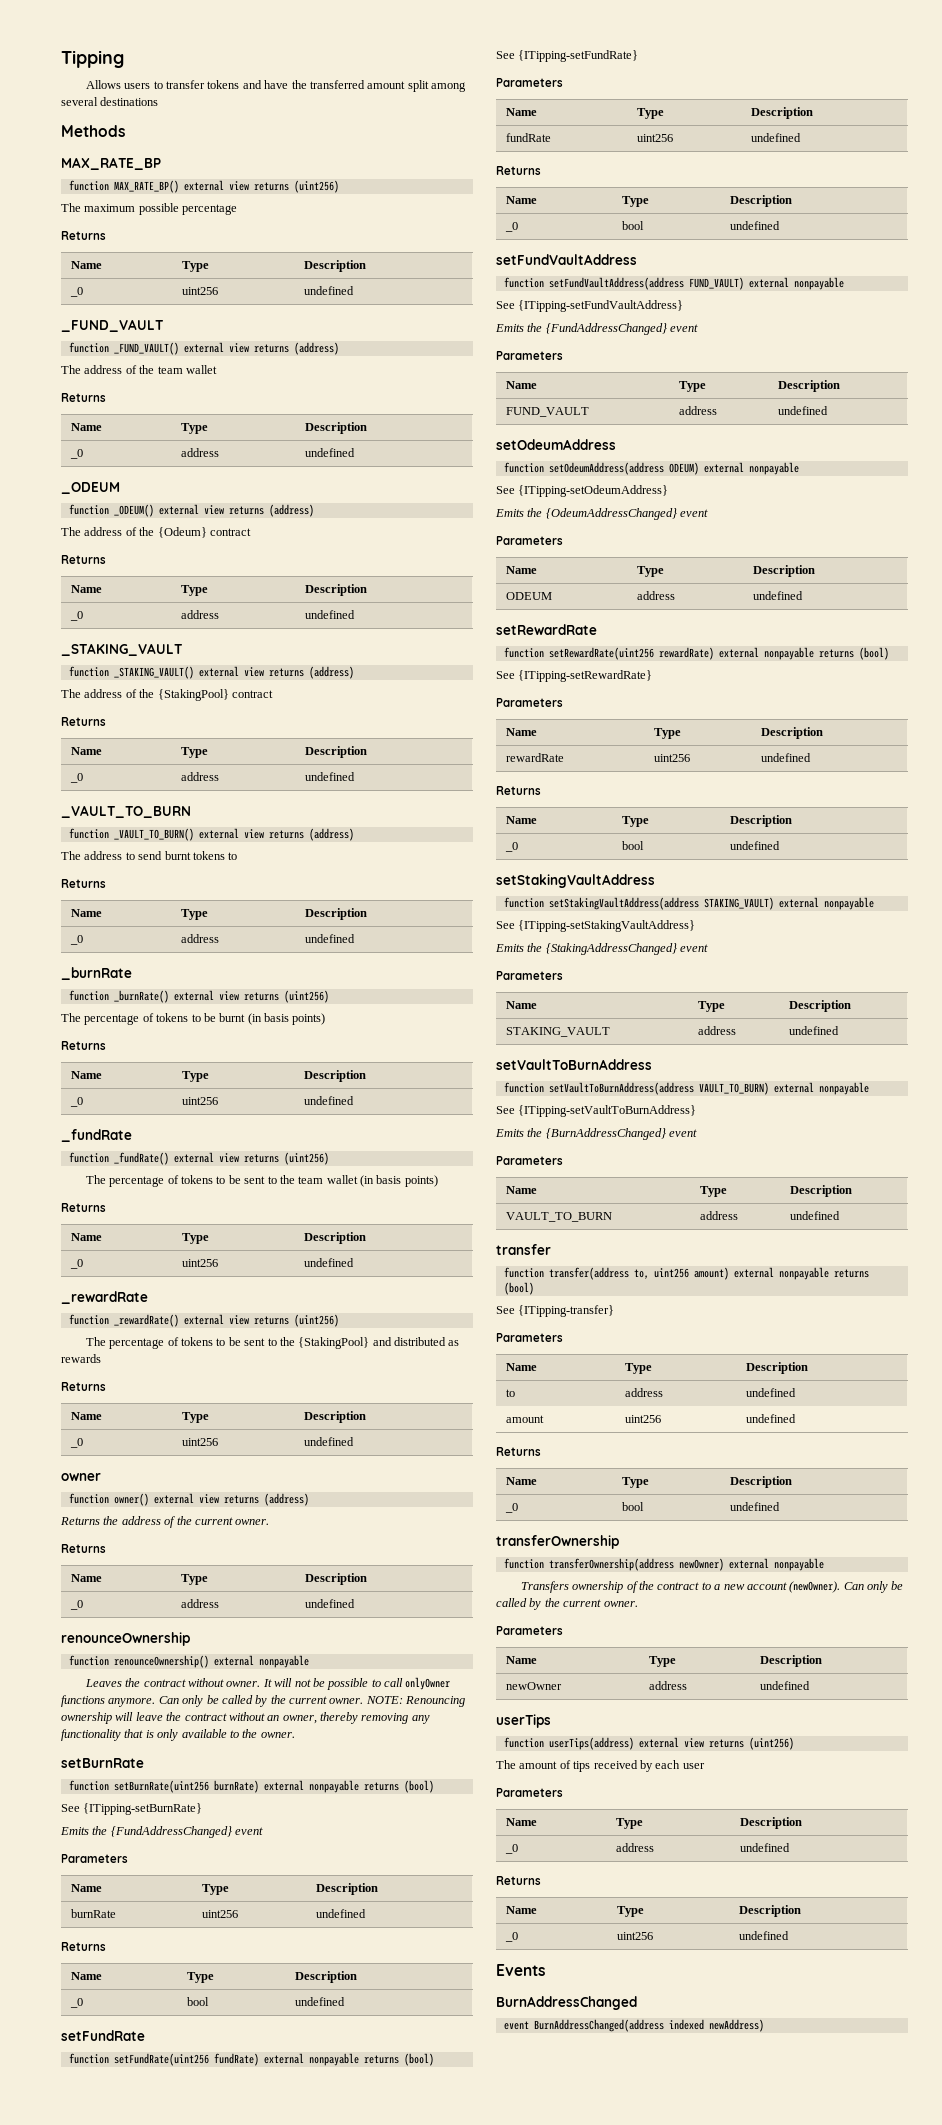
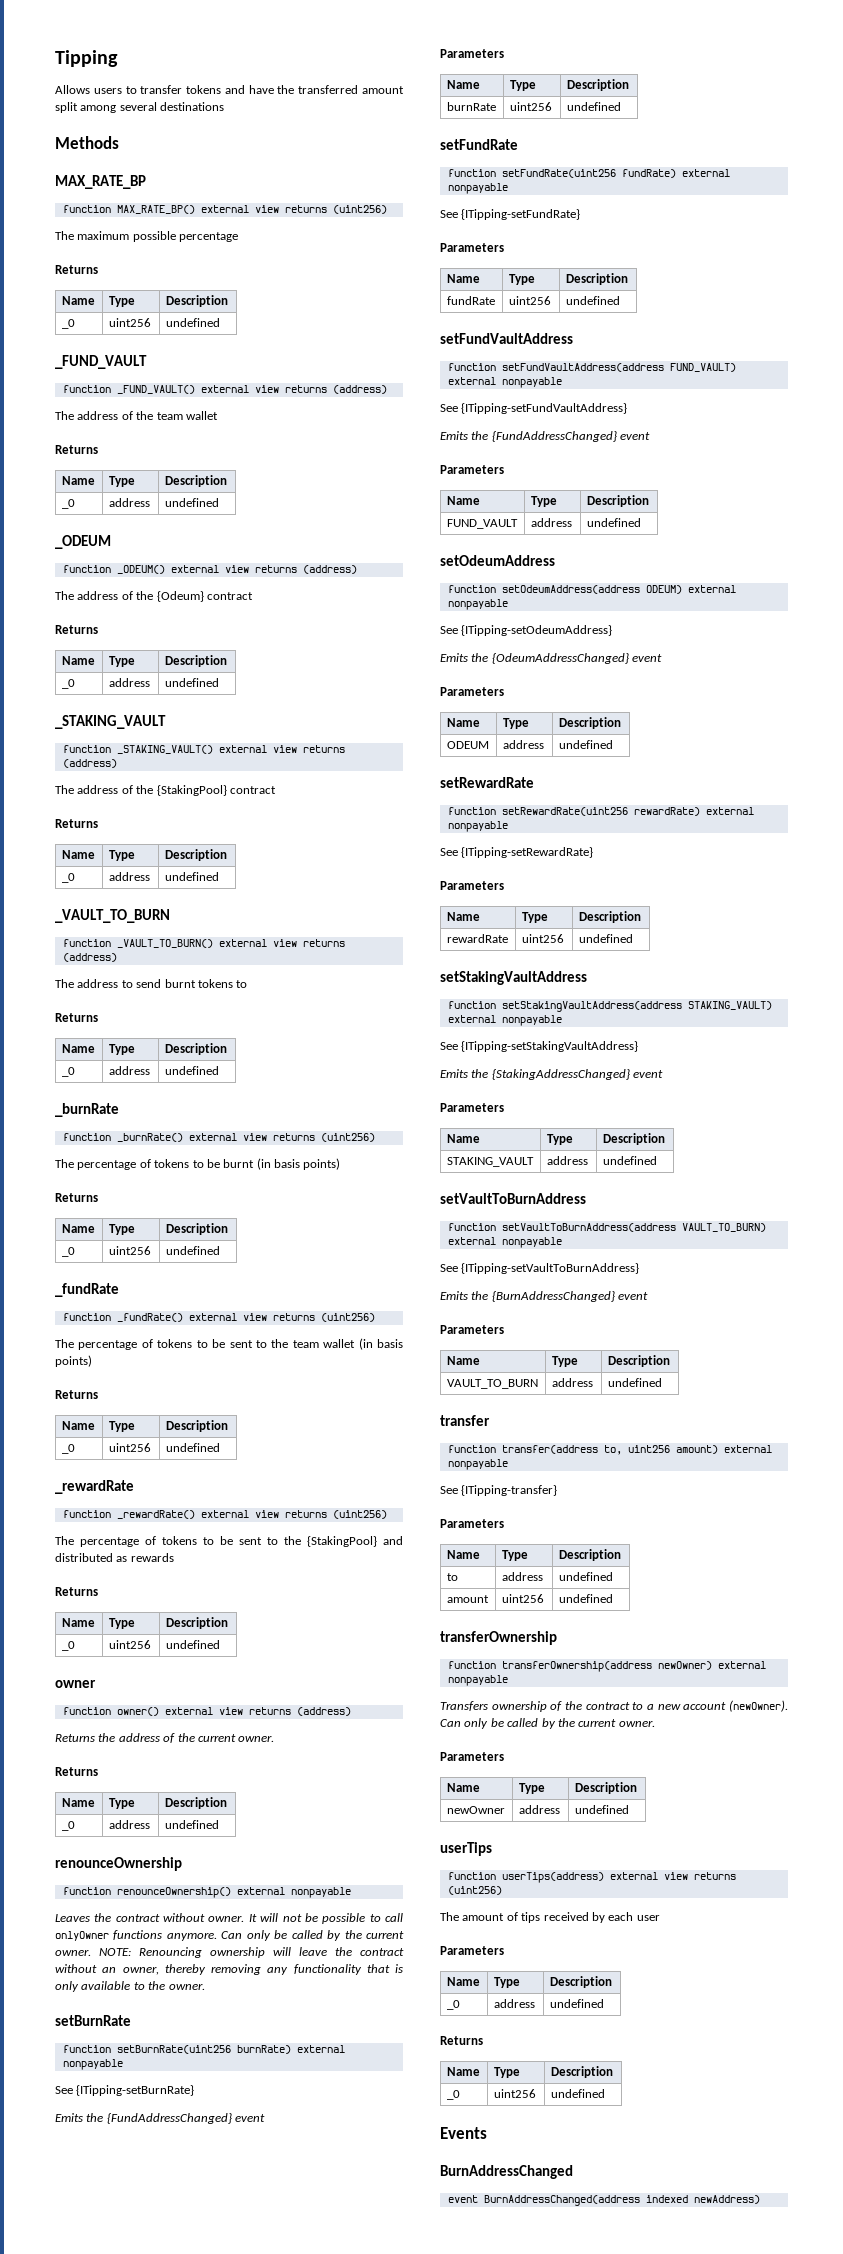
- function setBurnRate(uint256 burnRate) external nonpayable returns (bool)
+ function setBurnRate(uint256 burnRate) external nonpayable
  burnRate | uint256 | undefined
- Returns
- Name | Type | Description
- _0 | bool | undefined
- function setFundRate(uint256 fundRate) external nonpayable returns (bool)
+ function setFundRate(uint256 fundRate) external nonpayable
  fundRate | uint256 | undefined
- Returns
- Name | Type | Description
- _0 | bool | undefined
- function setRewardRate(uint256 rewardRate) external nonpayable returns (bool)
+ function setRewardRate(uint256 rewardRate) external nonpayable
  rewardRate | uint256 | undefined
- Returns
- Name | Type | Description
- _0 | bool | undefined
- function transfer(address to, uint256 amount) external nonpayable returns (bool)
+ function transfer(address to, uint256 amount) external nonpayable
  amount | uint256 | undefined
- Returns
- Name | Type | Description
- _0 | bool | undefined

